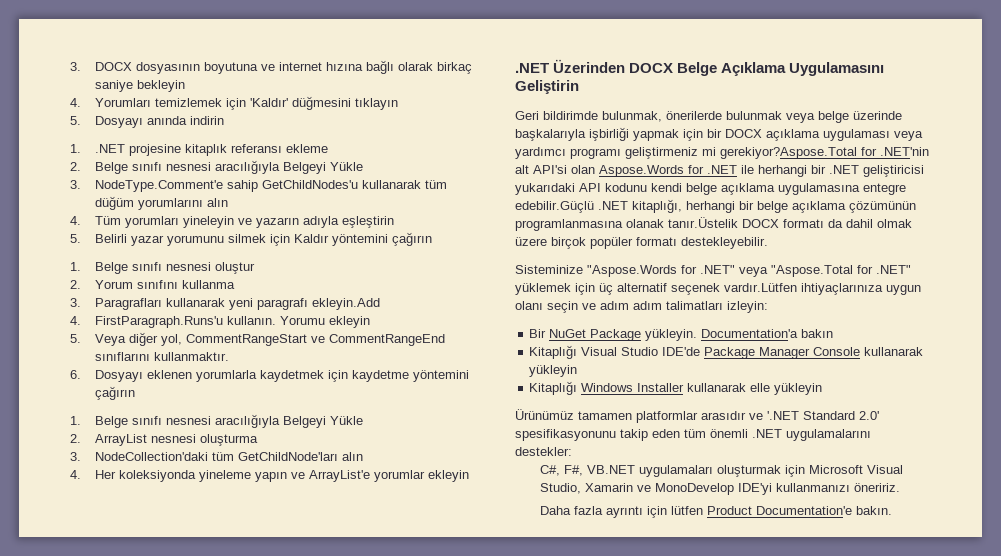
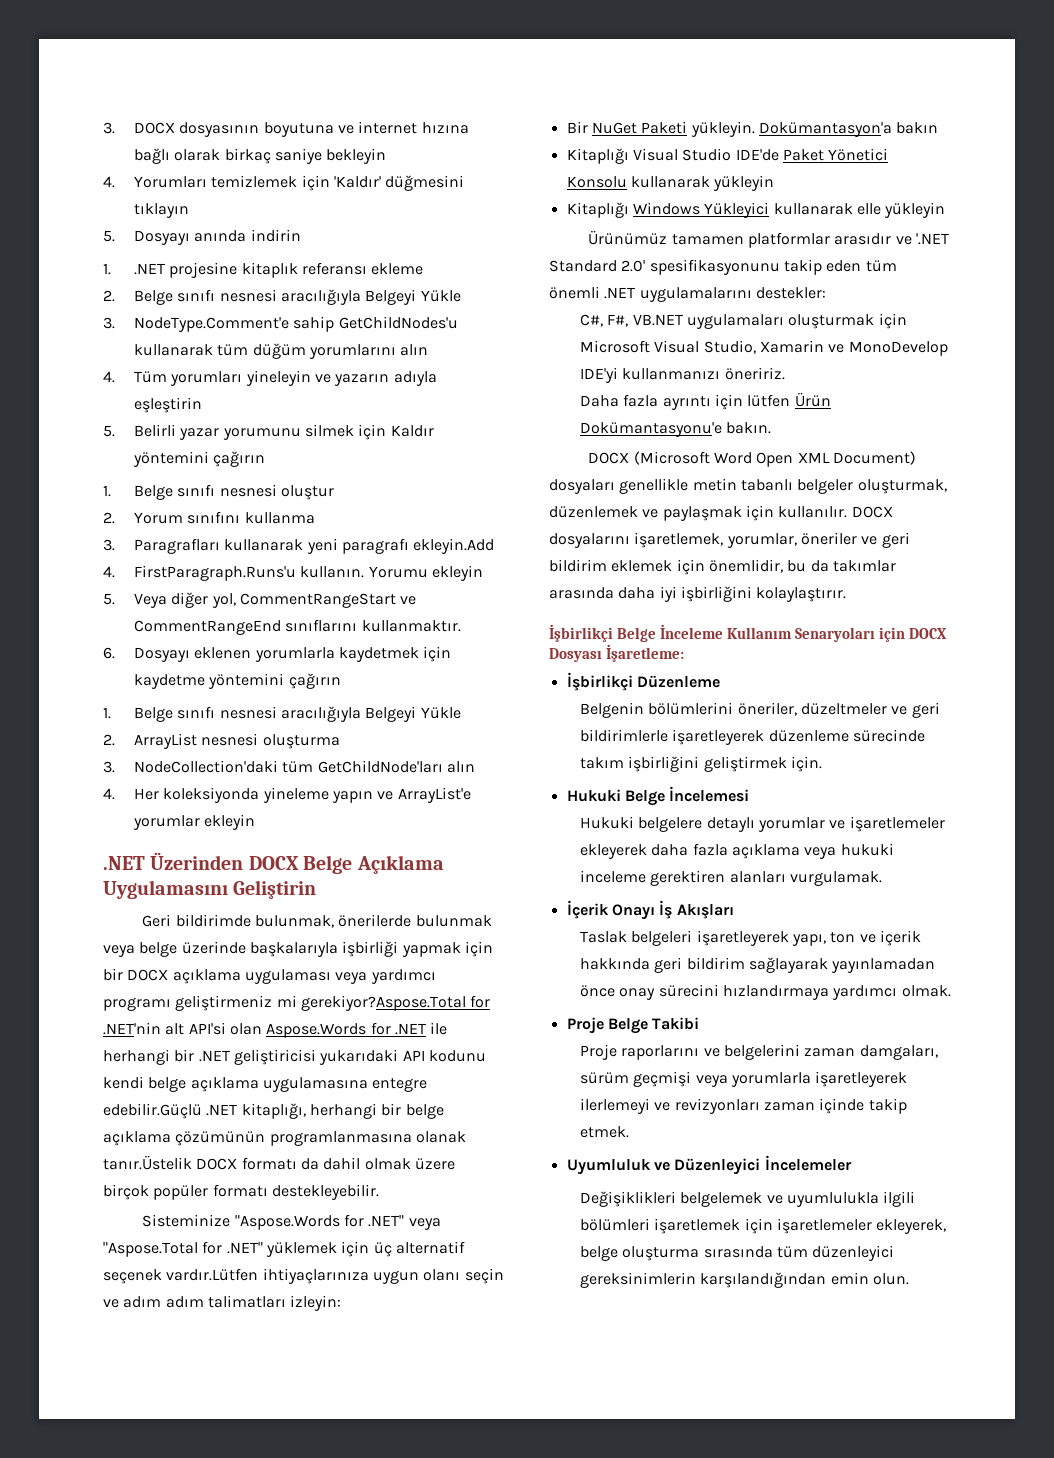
- Bir NuGet Package yükleyin. Documentation'a bakın
+ Bir NuGet Paketi yükleyin. Dokümantasyon'a bakın
- Kitaplığı Visual Studio IDE'de Package Manager Console kullanarak yükleyin
+ Kitaplığı Visual Studio IDE'de Paket Yönetici Konsolu kullanarak yükleyin
- Kitaplığı Windows Installer kullanarak elle yükleyin
+ Kitaplığı Windows Yükleyici kullanarak elle yükleyin
- Daha fazla ayrıntı için lütfen Product Documentation'e bakın.
+ Daha fazla ayrıntı için lütfen Ürün Dokümantasyonu'e bakın.
+ DOCX (Microsoft Word Open XML Document) dosyaları genellikle metin tabanlı belgeler oluşturmak, düzenlemek ve paylaşmak için kullanılır. DOCX dosyalarını işaretlemek, yorumlar, öneriler ve geri bildirim eklemek için önemlidir, bu da takımlar arasında daha iyi işbirliğini kolaylaştırır.
+ İşbirlikçi Belge İnceleme Kullanım Senaryoları için DOCX Dosyası İşaretleme:
+ İşbirlikçi Düzenleme
+ Belgenin bölümlerini öneriler, düzeltmeler ve geri bildirimlerle işaretleyerek düzenleme sürecinde takım işbirliğini geliştirmek için.
+ Hukuki Belge İncelemesi
+ Hukuki belgelere detaylı yorumlar ve işaretlemeler ekleyerek daha fazla açıklama veya hukuki inceleme gerektiren alanları vurgulamak.
+ İçerik Onayı İş Akışları
+ Taslak belgeleri işaretleyerek yapı, ton ve içerik hakkında geri bildirim sağlayarak yayınlamadan önce onay sürecini hızlandırmaya yardımcı olmak.
+ Proje Belge Takibi
+ Proje raporlarını ve belgelerini zaman damgaları, sürüm geçmişi veya yorumlarla işaretleyerek ilerlemeyi ve revizyonları zaman içinde takip etmek.
+ Uyumluluk ve Düzenleyici İncelemeler
+ Değişiklikleri belgelemek ve uyumlulukla ilgili bölümleri işaretlemek için işaretlemeler ekleyerek, belge oluşturma sırasında tüm düzenleyici gereksinimlerin karşılandığından emin olun.

